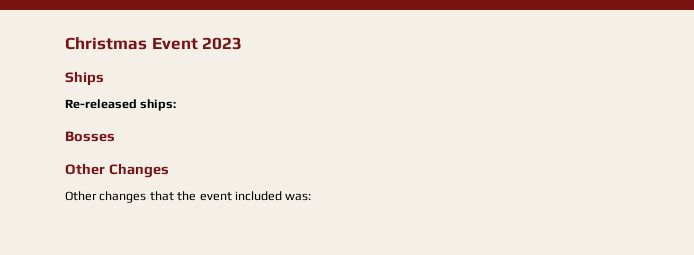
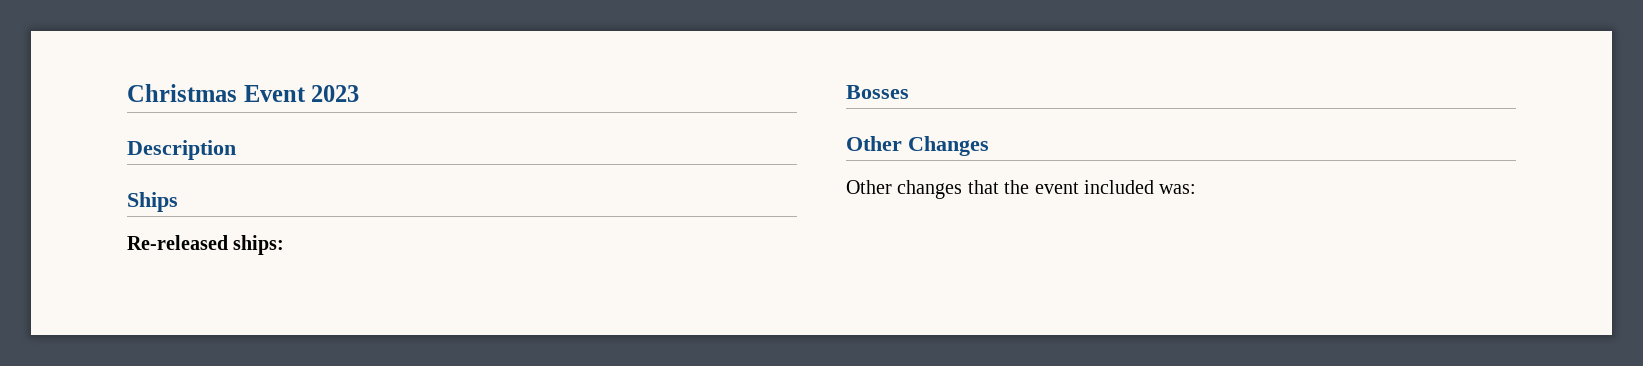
+ Description

